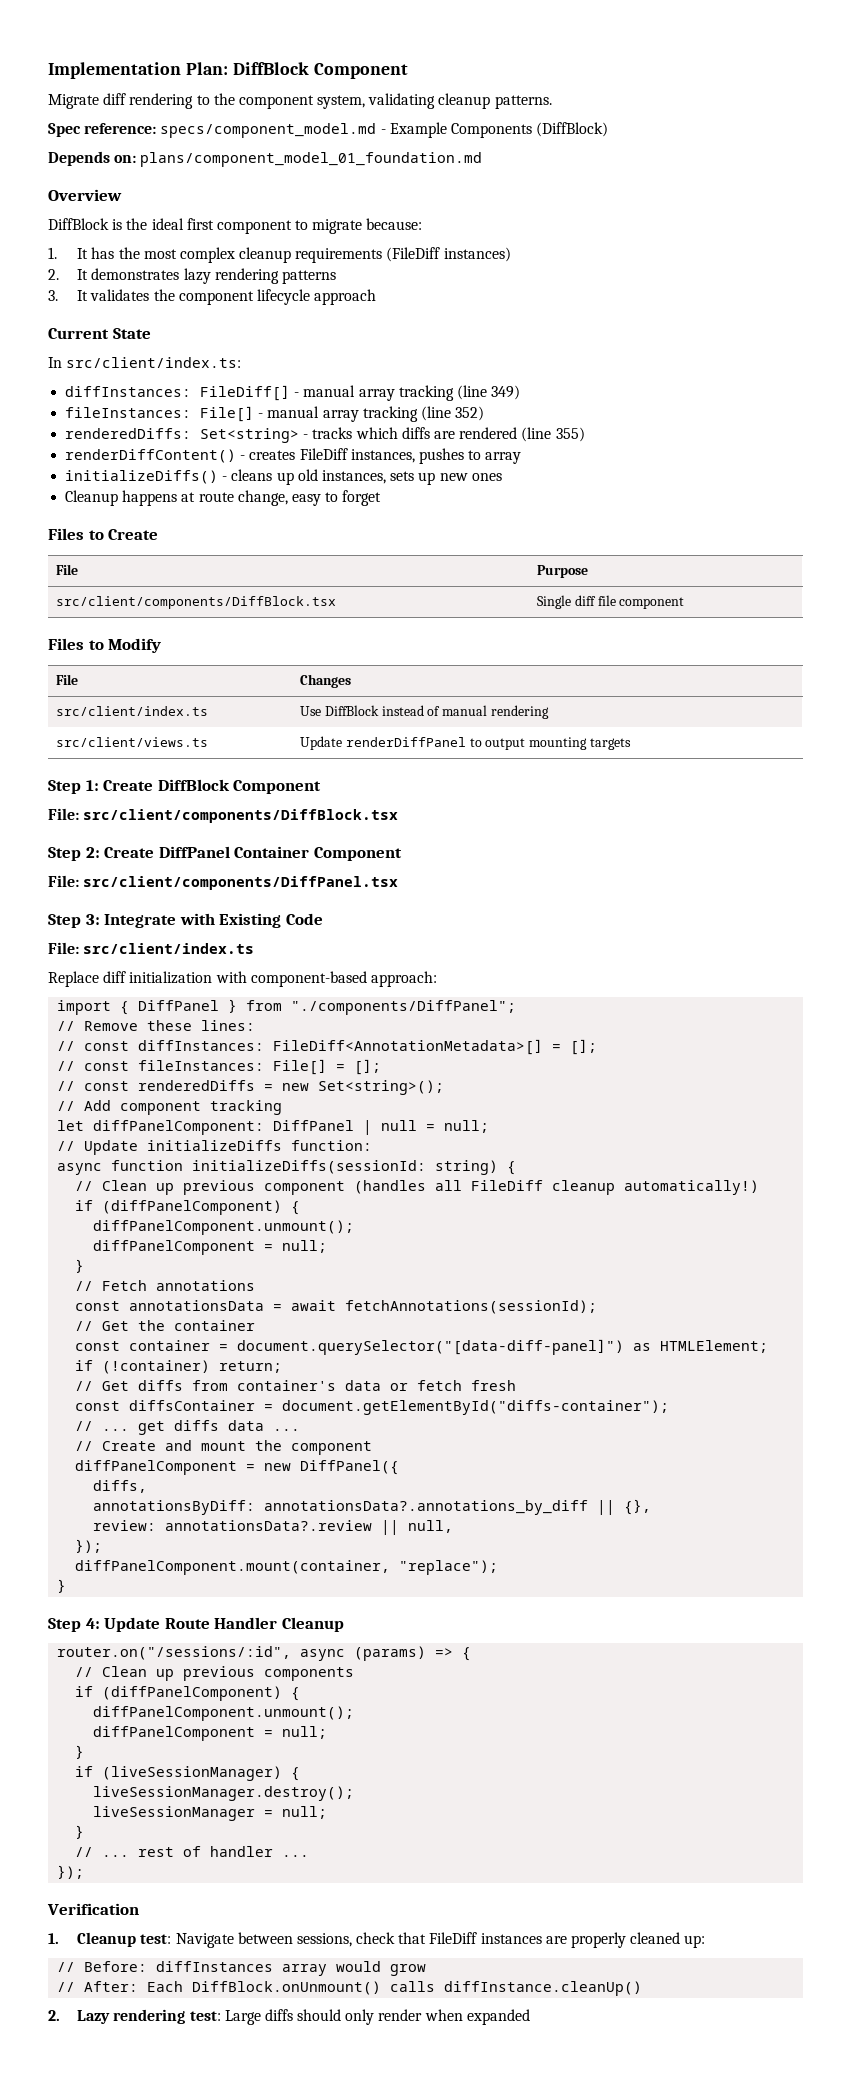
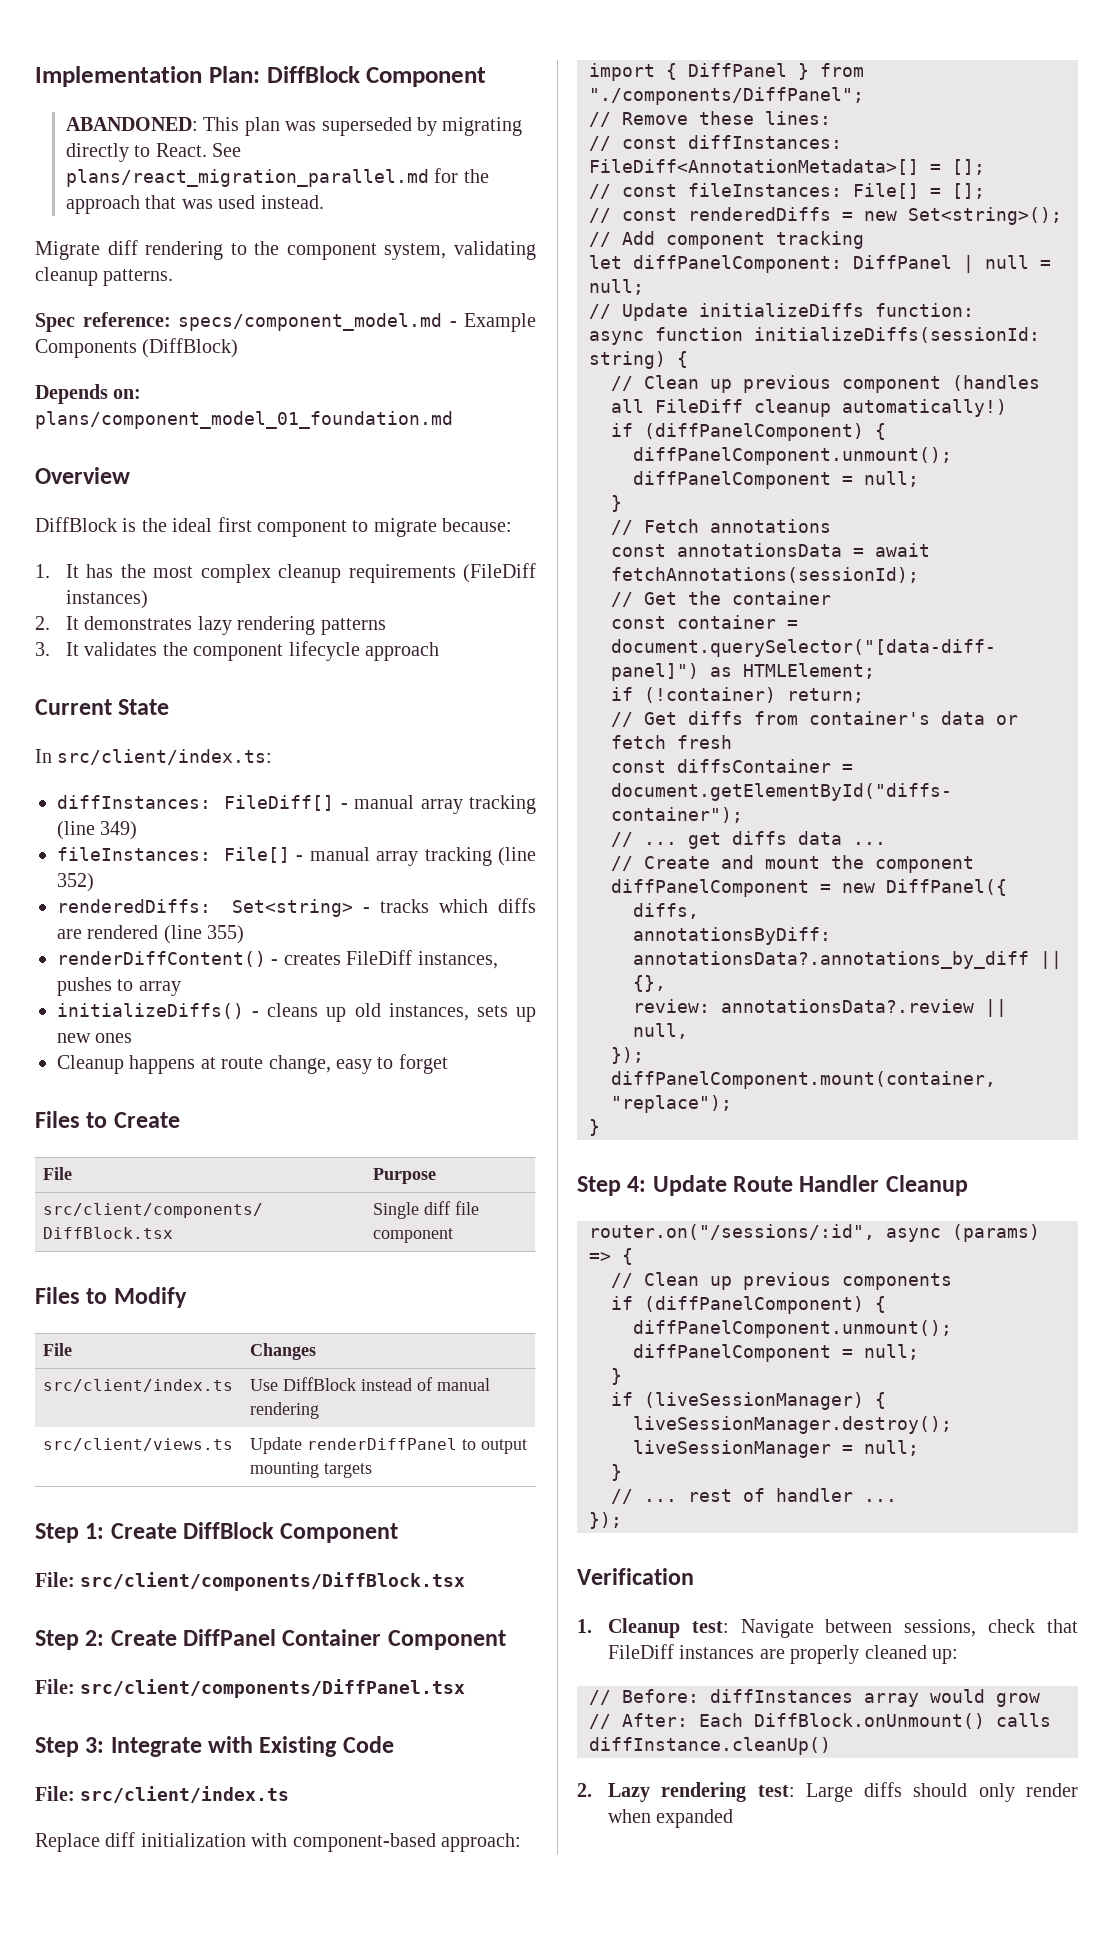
+ ABANDONED: This plan was superseded by migrating directly to React. See plans/react_migration_parallel.md for the approach that was used instead.

